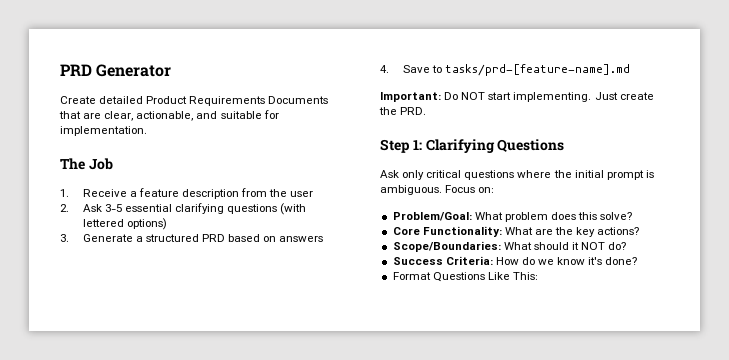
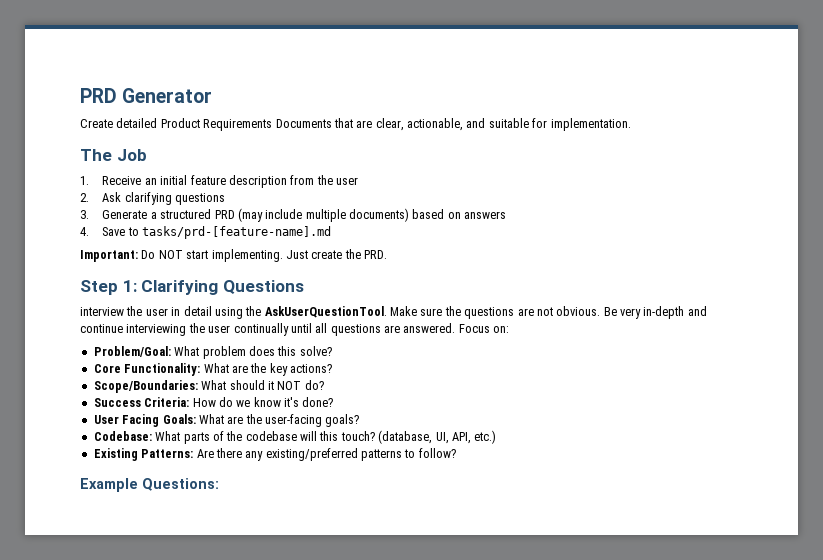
- 1. Receive a feature description from the user
+ 1. Receive an initial feature description from the user
- 2. Ask 3-5 essential clarifying questions (with lettered options)
+ 2. Ask clarifying questions
- 3. Generate a structured PRD based on answers
+ 3. Generate a structured PRD (may include multiple documents) based on answers
- Ask only critical questions where the initial prompt is ambiguous.
+ interview the user in detail using the AskUserQuestionTool. Make sure the questions are not obvious. Be very in-depth and continue interviewing the user continually until all questions are answered.
- Format Questions Like This:
+ User Facing Goals: What are the user-facing goals?
+ Codebase: What parts of the codebase will this touch? (database, UI, API, etc.)
+ Existing Patterns: Are there any existing/preferred patterns to follow?
+ Example Questions:

